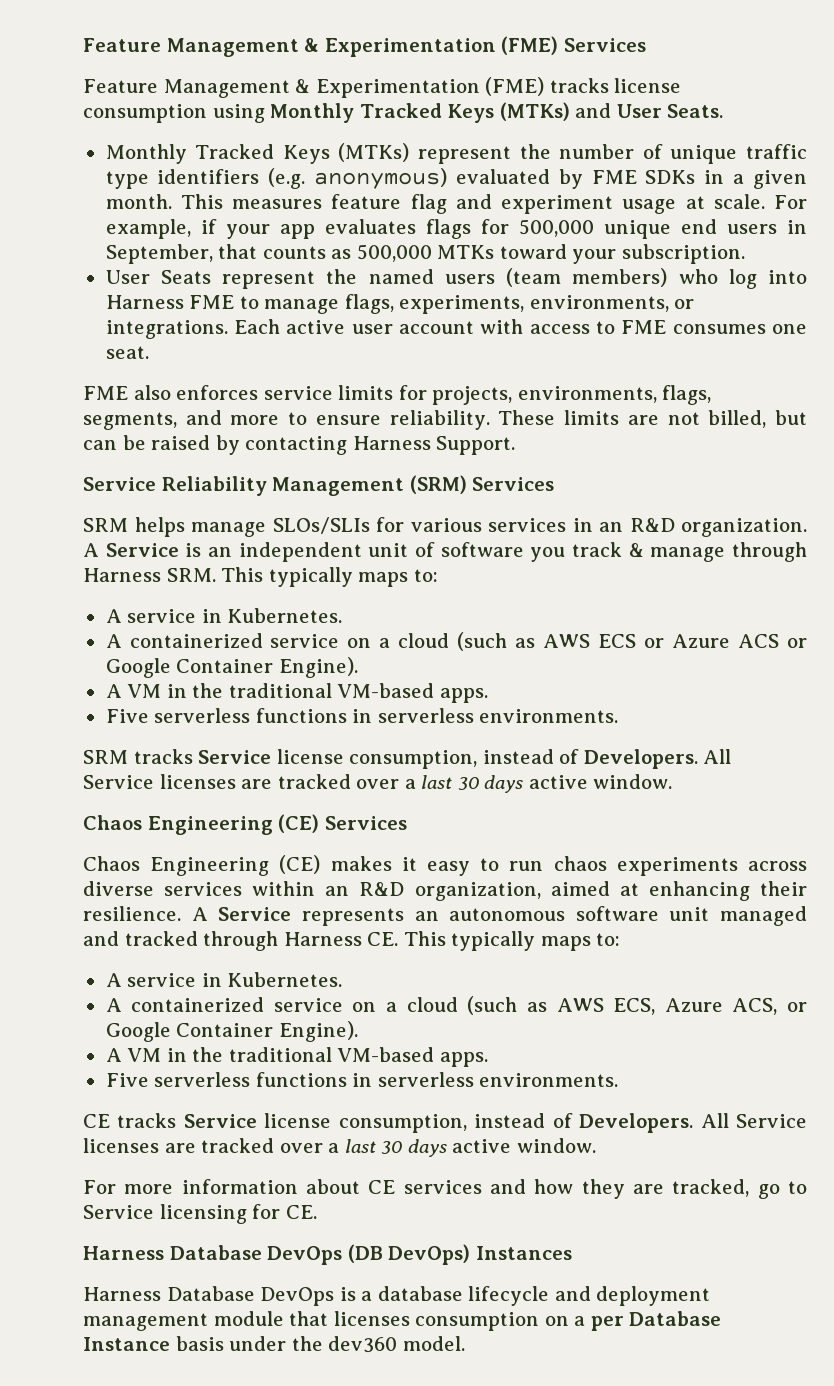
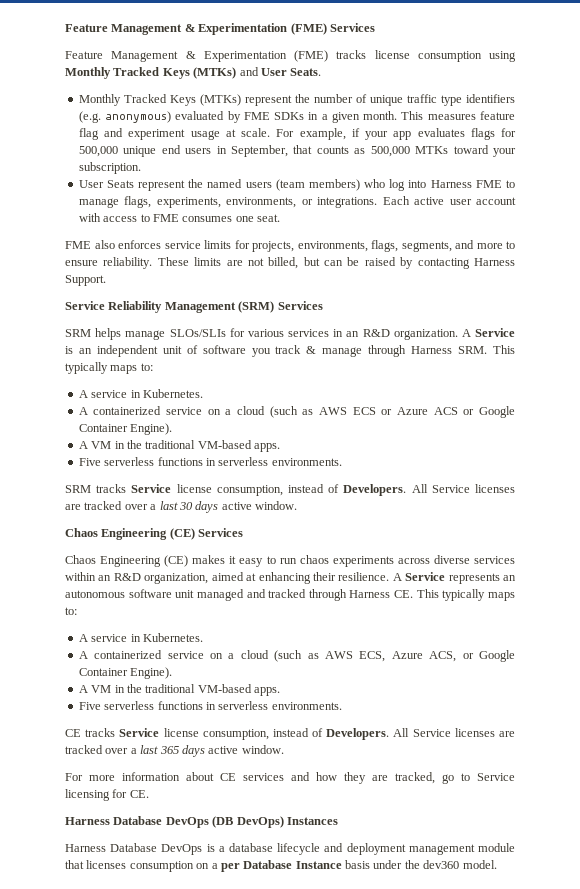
- CE tracks Service license consumption, instead of Developers. All Service licenses are tracked over a last 30 days active window.
+ CE tracks Service license consumption, instead of Developers. All Service licenses are tracked over a last 365 days active window.

